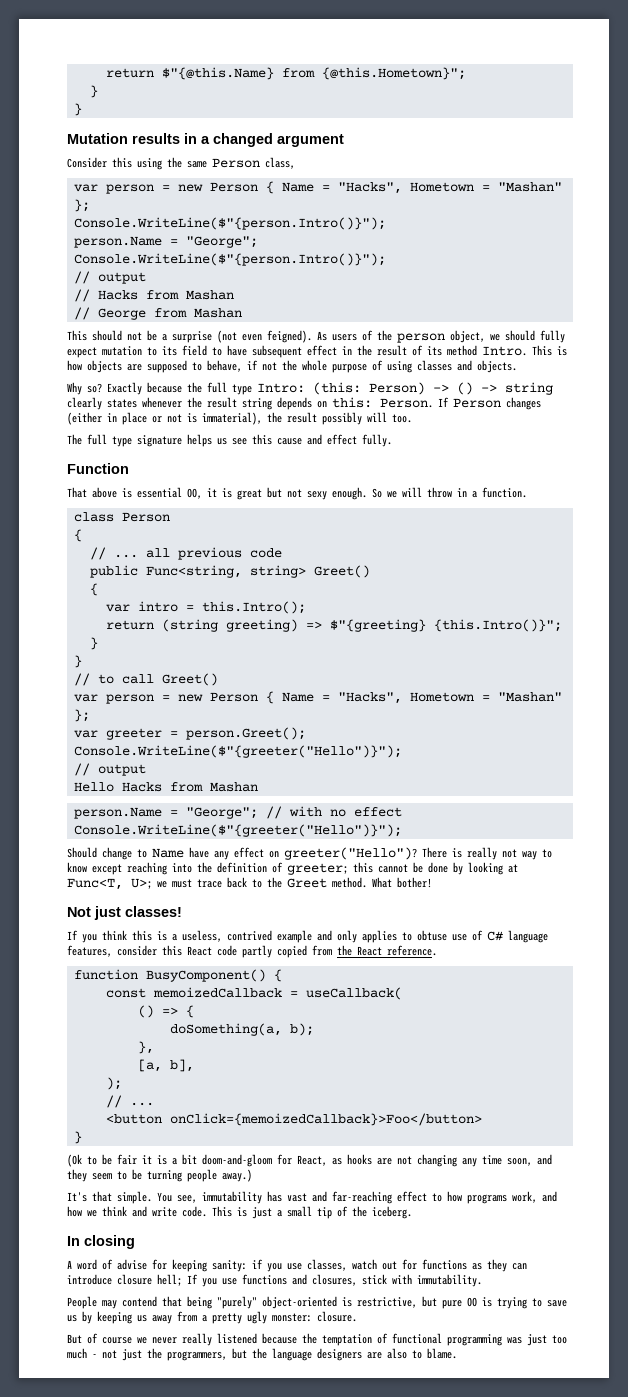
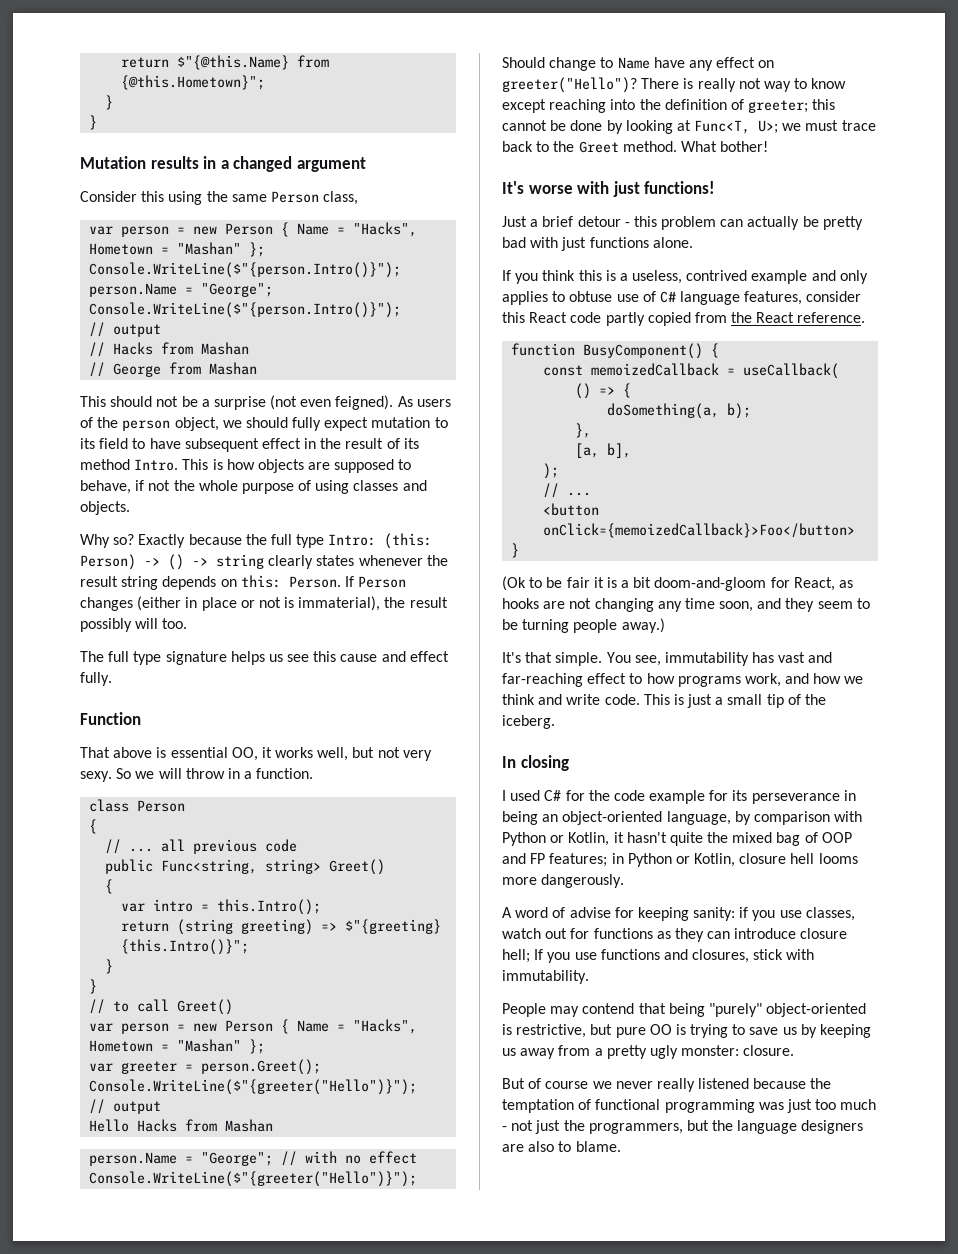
- That above is essential OO, it is great but not sexy enough.
+ That above is essential OO, it works well, but not very sexy.
- Not just classes!
+ It's worse with just functions!
+ Just a brief detour - this problem can actually be pretty bad with just functions alone.
+ I used C# for the code example for its perseverance in being an object-oriented language, by comparison with Python or Kotlin, it hasn't quite the mixed bag of OOP and FP features; in Python or Kotlin, closure hell looms more dangerously.

